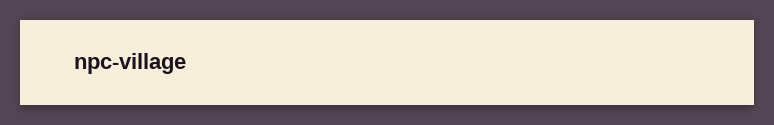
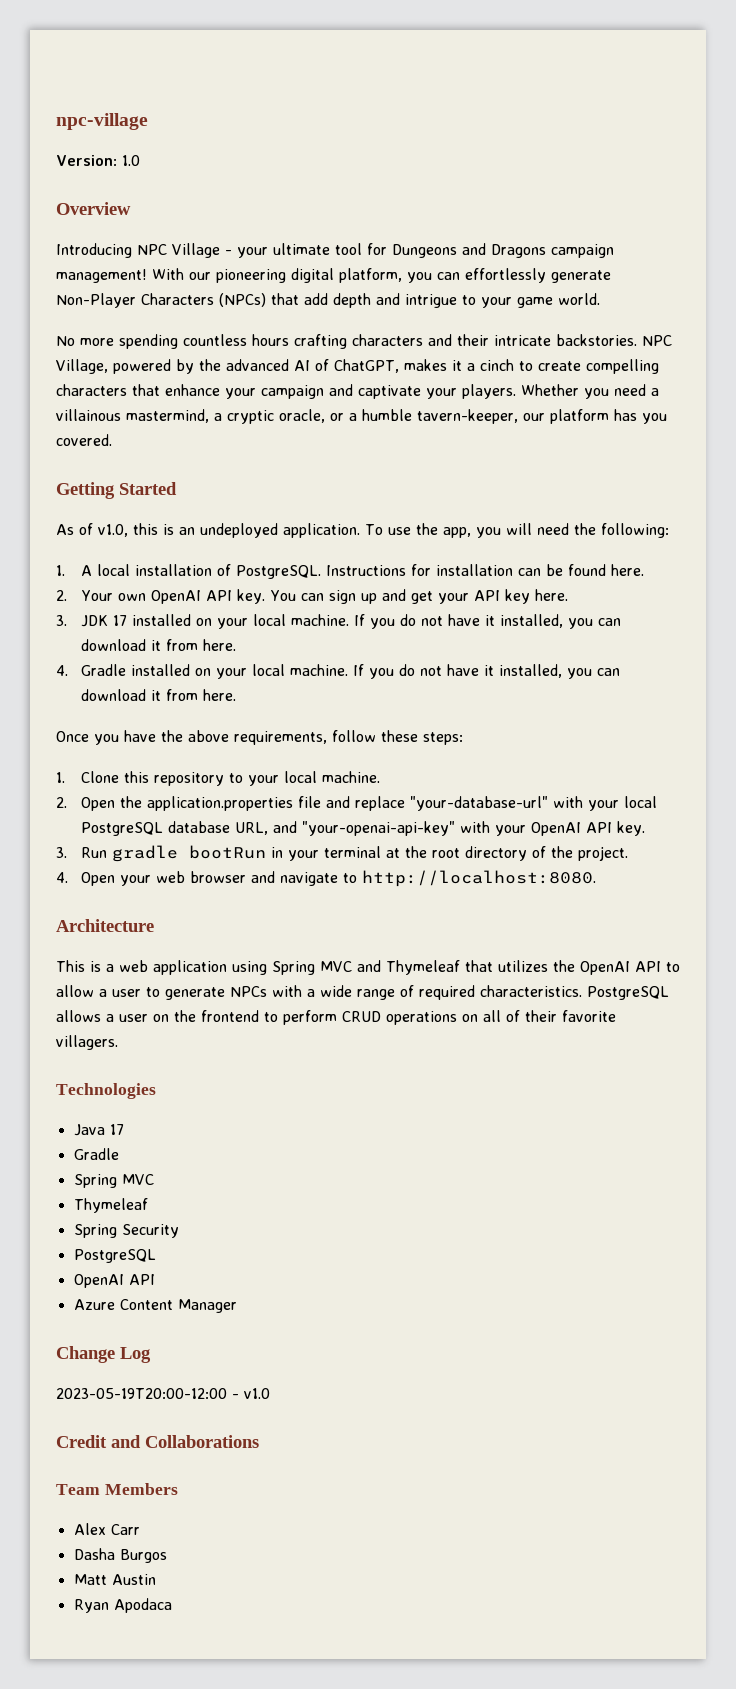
+ Version: 1.0
+ Overview
+ Introducing NPC Village - your ultimate tool for Dungeons and Dragons campaign management! With our pioneering digital platform, you can effortlessly generate Non-Player Characters (NPCs) that add depth and intrigue to your game world.
+ No more spending countless hours crafting characters and their intricate backstories. NPC Village, powered by the advanced AI of ChatGPT, makes it a cinch to create compelling characters that enhance your campaign and captivate your players. Whether you need a villainous mastermind, a cryptic oracle, or a humble tavern-keeper, our platform has you covered.
+ Getting Started
+ As of v1.0, this is an undeployed application. To use the app, you will need the following:
+ 1. A local installation of PostgreSQL. Instructions for installation can be found here.
+ 2. Your own OpenAI API key. You can sign up and get your API key here.
+ 3. JDK 17 installed on your local machine. If you do not have it installed, you can download it from here.
+ 4. Gradle installed on your local machine. If you do not have it installed, you can download it from here.
+ Once you have the above requirements, follow these steps:
+ 1. Clone this repository to your local machine.
+ 2. Open the application.properties file and replace "your-database-url" with your local PostgreSQL database URL, and "your-openai-api-key" with your OpenAI API key.
+ 3. Run gradle bootRun in your terminal at the root directory of the project.
+ 4. Open your web browser and navigate to http://localhost:8080.
+ Architecture
+ This is a web application using Spring MVC and Thymeleaf that utilizes the OpenAI API to allow a user to generate NPCs with a wide range of required characteristics. PostgreSQL allows a user on the frontend to perform CRUD operations on all of their favorite villagers.
+ Technologies
+ Java 17
+ Gradle
+ Spring MVC
+ Thymeleaf
+ Spring Security
+ PostgreSQL
+ OpenAI API
+ Azure Content Manager
+ Change Log
+ 2023-05-19T20:00-12:00 - v1.0
+ Credit and Collaborations
+ Team Members
+ Alex Carr
+ Dasha Burgos
+ Matt Austin
+ Ryan Apodaca

